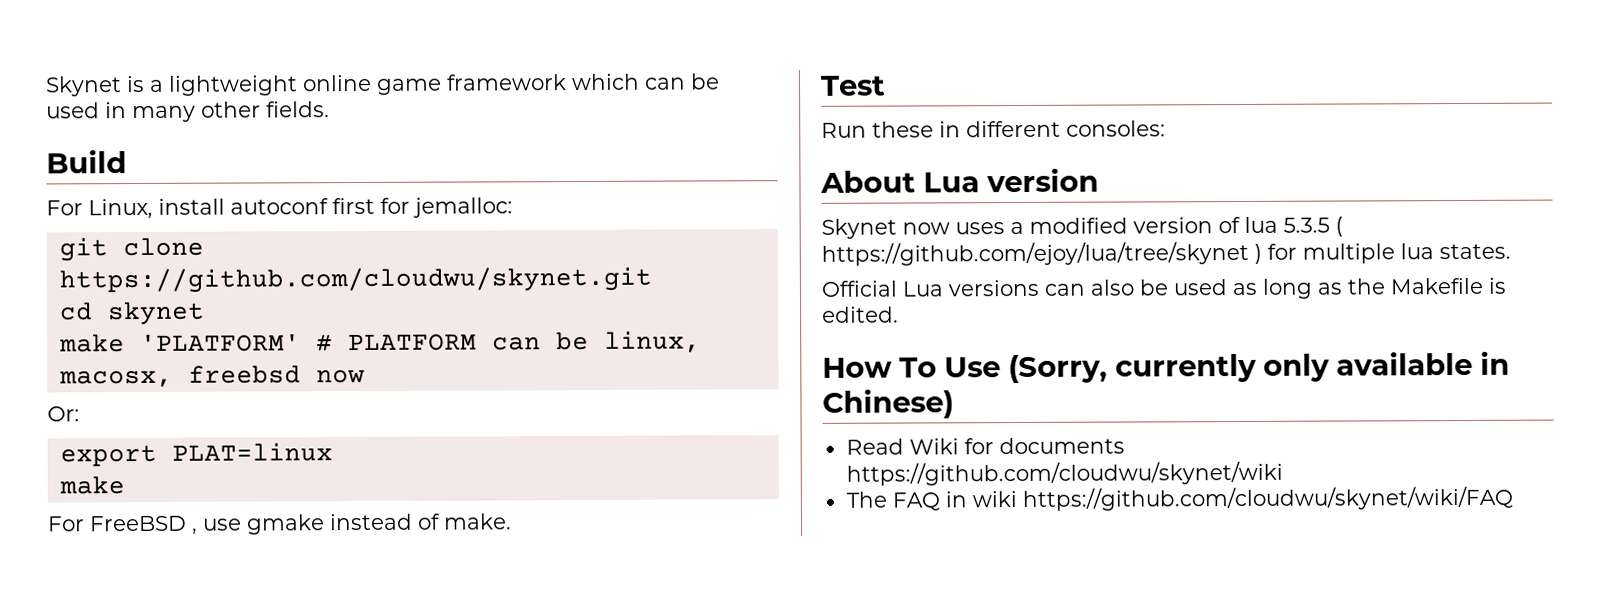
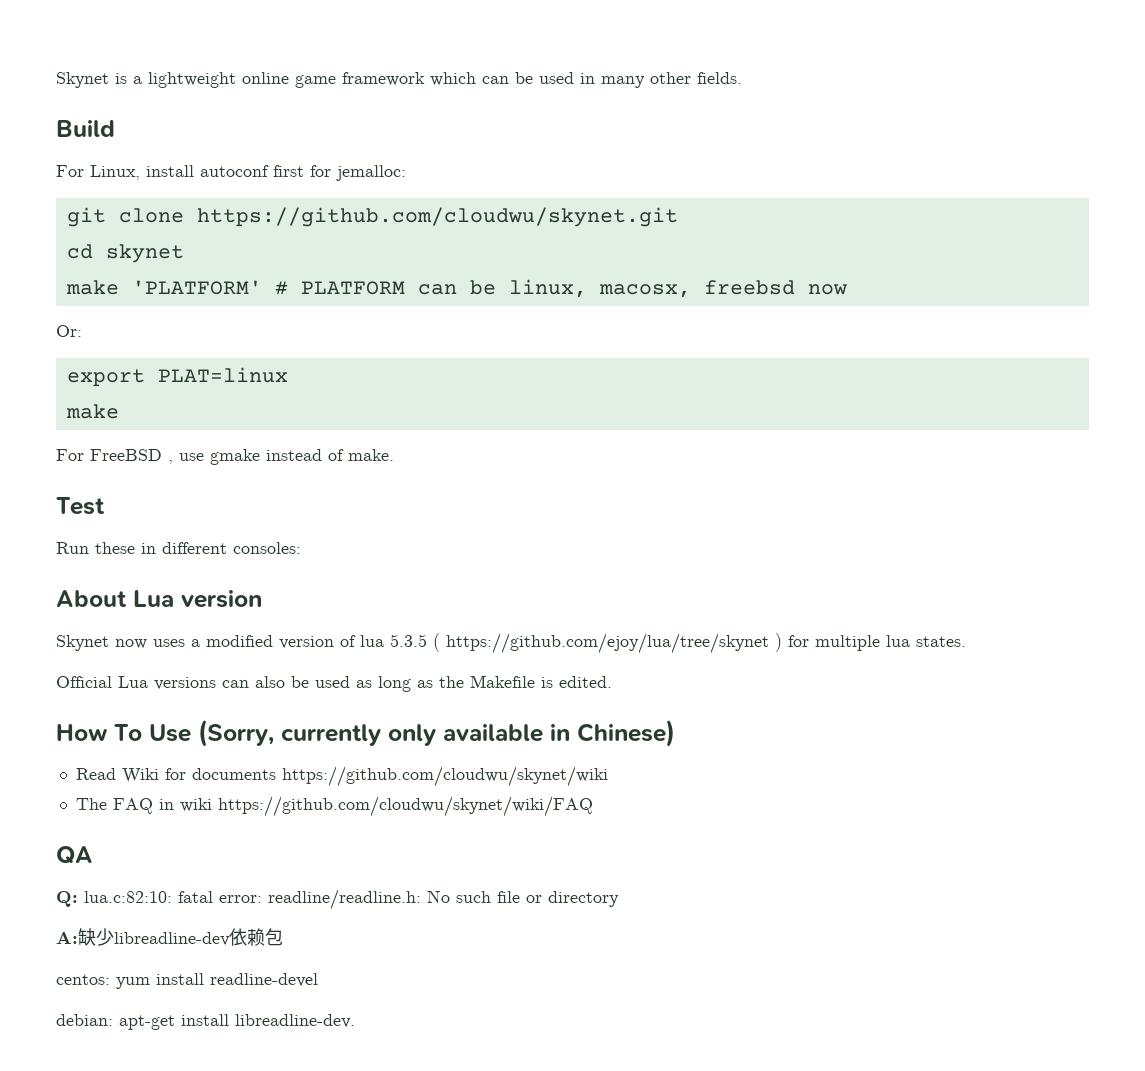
+ QA
+ Q: lua.c:82:10: fatal error: readline/readline.h: No such file or directory
+ A:缺少libreadline-dev依赖包
+ centos: yum install readline-devel
+ debian: apt-get install libreadline-dev.

